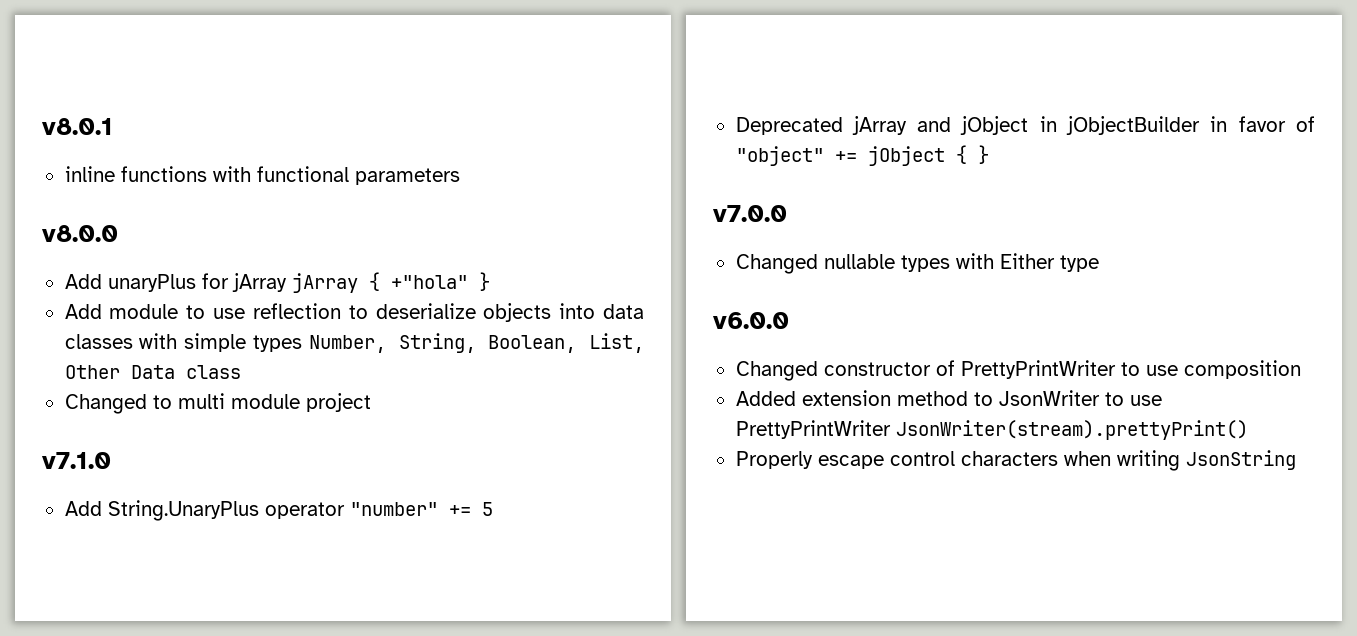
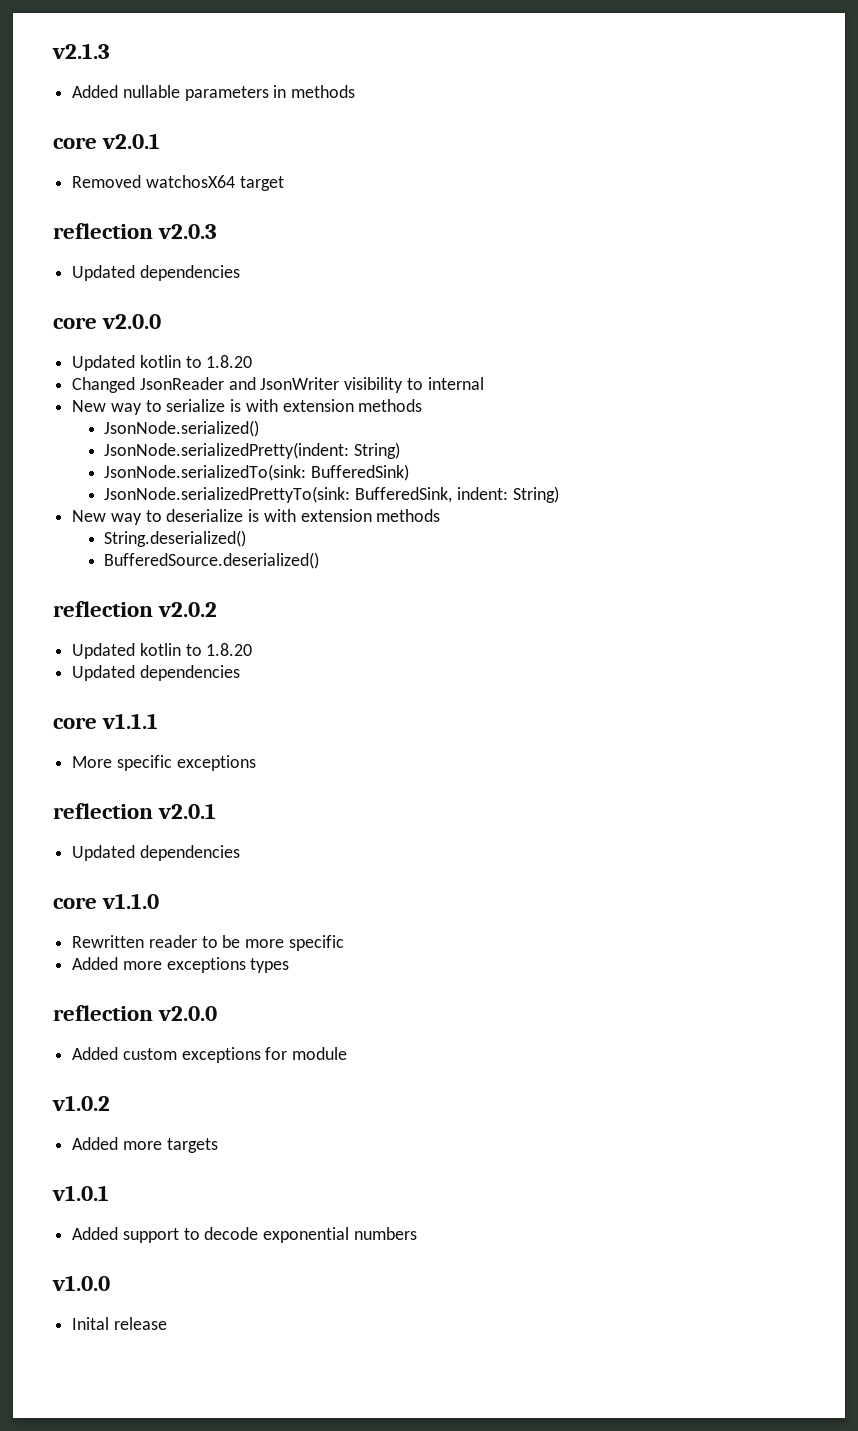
- v8.0.1
- inline functions with functional parameters
- v8.0.0
- Add unaryPlus for jArray jArray { +"hola" }
- Add module to use reflection to deserialize objects into data classes with simple types Number, String, Boolean, List, Other Data class
- Changed to multi module project
- v7.1.0
- Add String.UnaryPlus operator "number" += 5
- Deprecated jArray and jObject in jObjectBuilder in favor of "object" += jObject { }
- v7.0.0
- Changed nullable types with Either type
- v6.0.0
- Changed constructor of PrettyPrintWriter to use composition
- Added extension method to JsonWriter to use PrettyPrintWriter JsonWriter(stream).prettyPrint()
- Properly escape control characters when writing JsonString
+ v2.1.3
+ Added nullable parameters in methods
+ core v2.0.1
+ Removed watchosX64 target
+ reflection v2.0.3
+ Updated dependencies
+ core v2.0.0
+ Updated kotlin to 1.8.20
+ Changed JsonReader and JsonWriter visibility to internal
+ New way to serialize is with extension methods
+ JsonNode.serialized()
+ JsonNode.serializedPretty(indent: String)
+ JsonNode.serializedTo(sink: BufferedSink)
+ JsonNode.serializedPrettyTo(sink: BufferedSink, indent: String)
+ New way to deserialize is with extension methods
+ String.deserialized()
+ BufferedSource.deserialized()
+ reflection v2.0.2
+ Updated kotlin to 1.8.20
+ Updated dependencies
+ core v1.1.1
+ More specific exceptions
+ reflection v2.0.1
+ Updated dependencies
+ core v1.1.0
+ Rewritten reader to be more specific
+ Added more exceptions types
+ reflection v2.0.0
+ Added custom exceptions for module
+ v1.0.2
+ Added more targets
+ v1.0.1
+ Added support to decode exponential numbers
+ v1.0.0
+ Inital release

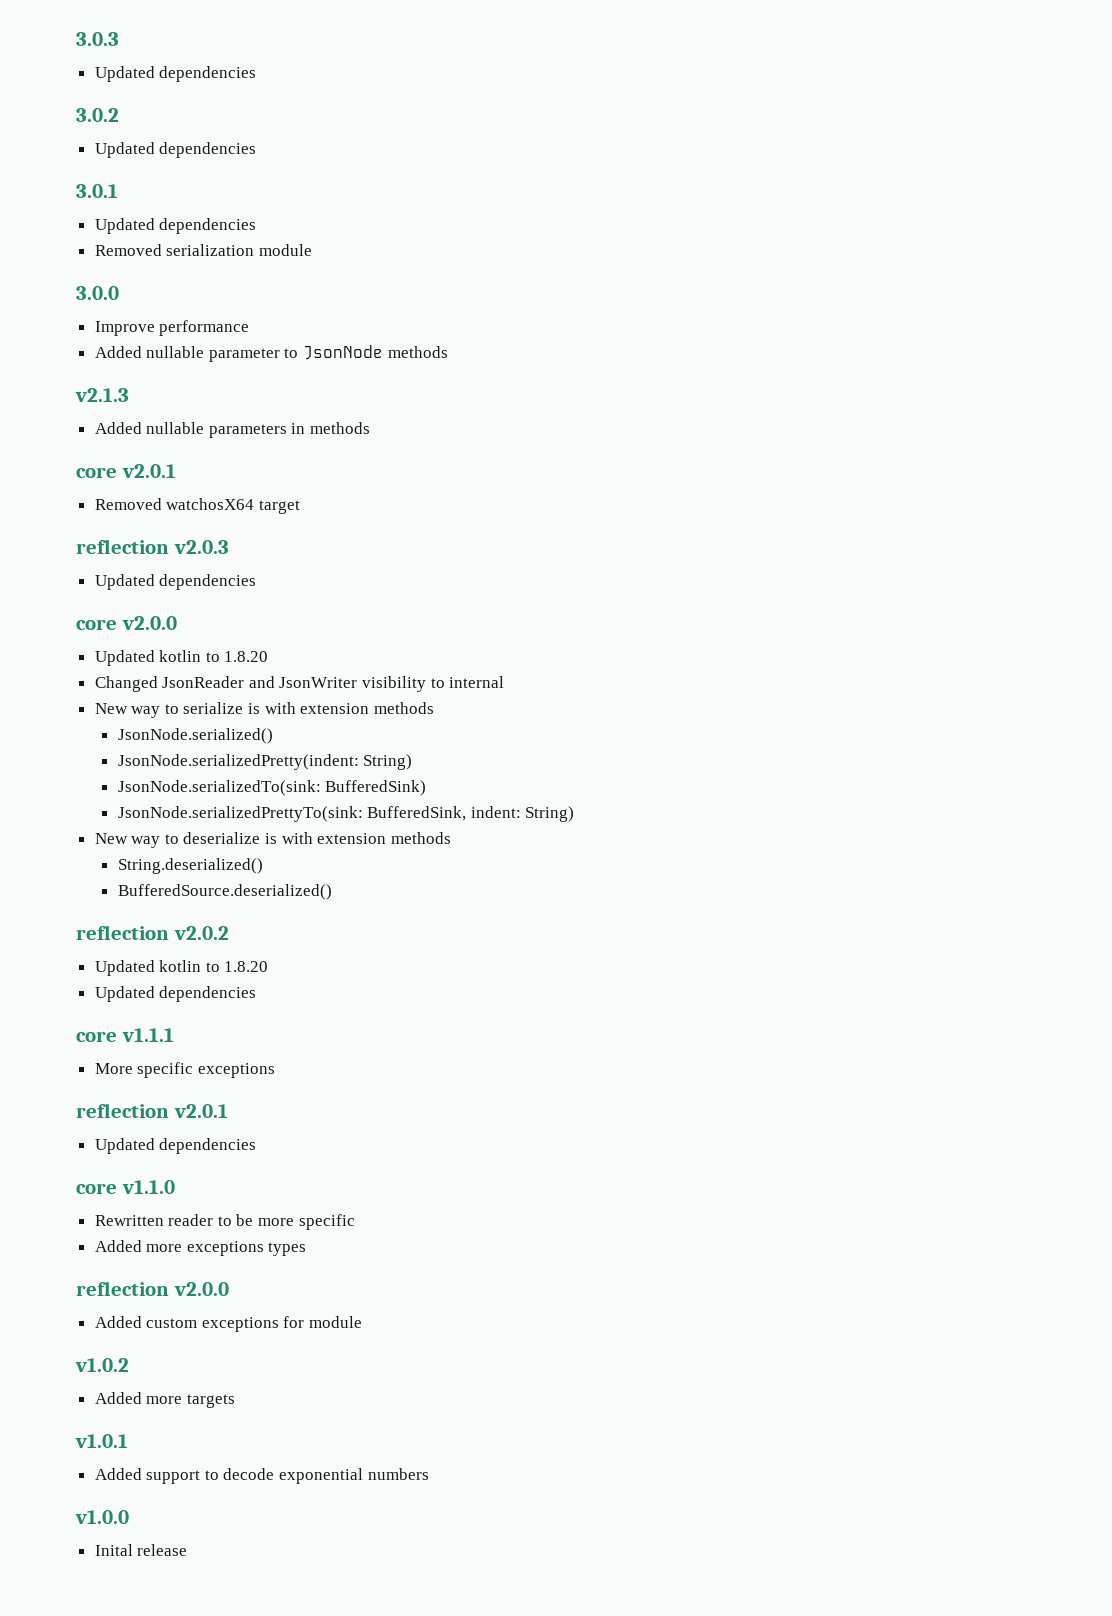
+ 3.0.3
+ Updated dependencies
+ 3.0.2
+ Updated dependencies
+ 3.0.1
+ Updated dependencies
+ Removed serialization module
+ 3.0.0
+ Improve performance
+ Added nullable parameter to JsonNode methods

